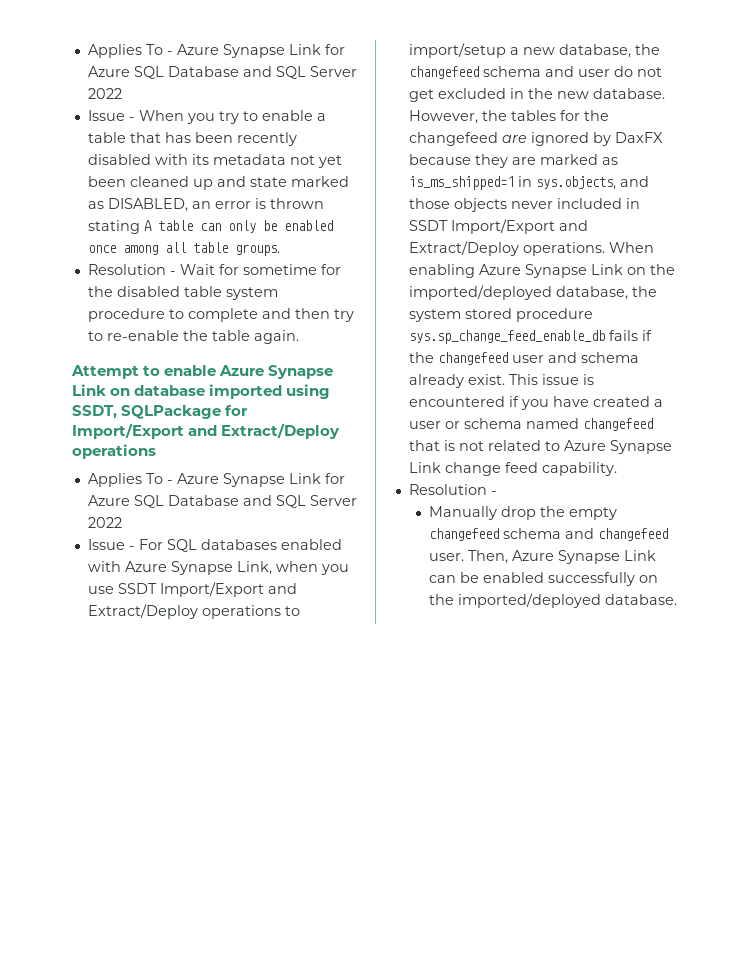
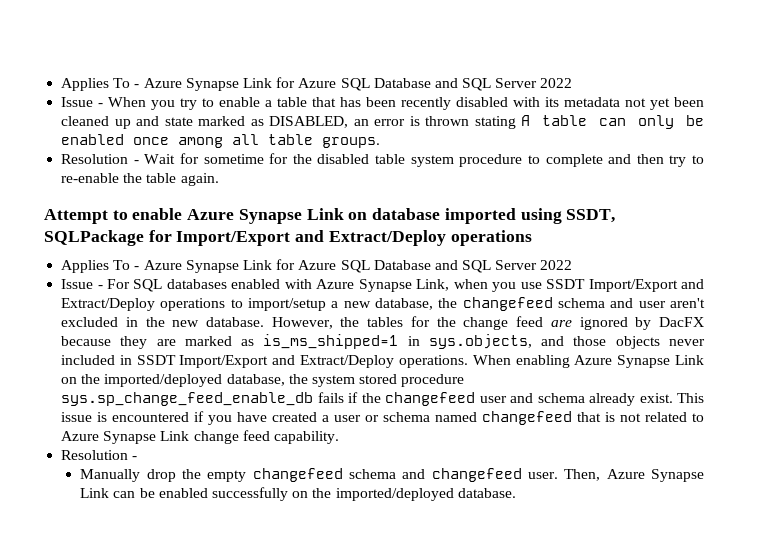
- Issue - For SQL databases enabled with Azure Synapse Link, when you use SSDT Import/Export and Extract/Deploy operations to import/setup a new database, the changefeed schema and user do not get excluded in the new database.
+ Issue - For SQL databases enabled with Azure Synapse Link, when you use SSDT Import/Export and Extract/Deploy operations to import/setup a new database, the changefeed schema and user aren't excluded in the new database.
- However, the tables for the changefeed are ignored by DaxFX because they are marked as is_ms_shipped=1 in sys.objects, and those objects never included in SSDT Import/Export and Extract/Deploy operations.
+ However, the tables for the change feed are ignored by DacFX because they are marked as is_ms_shipped=1 in sys.objects, and those objects never included in SSDT Import/Export and Extract/Deploy operations.

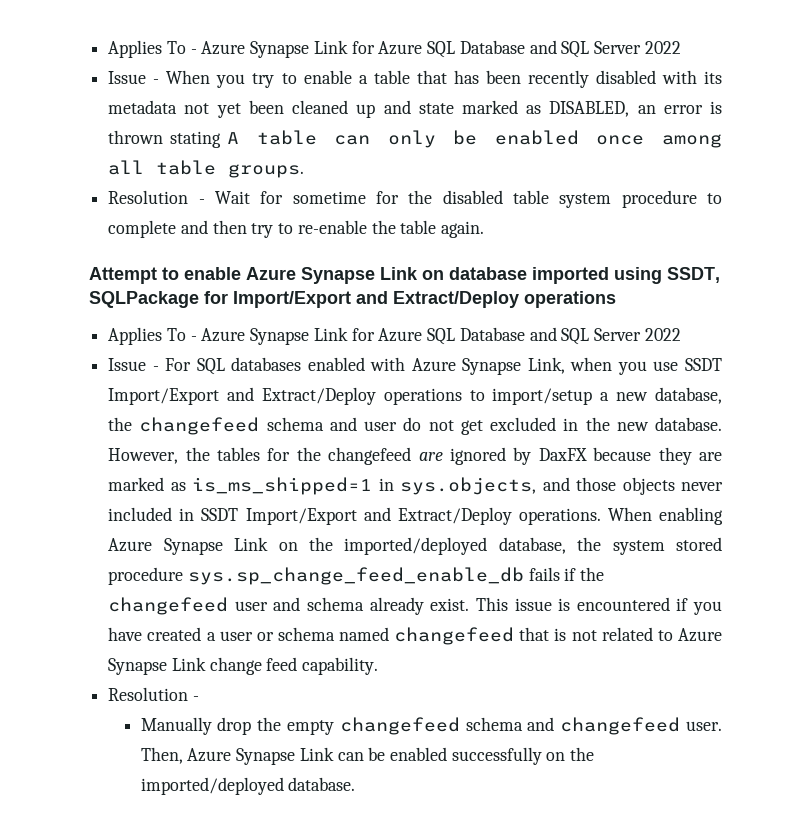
- Issue - For SQL databases enabled with Azure Synapse Link, when you use SSDT Import/Export and Extract/Deploy operations to import/setup a new database, the changefeed schema and user aren't excluded in the new database.
+ Issue - For SQL databases enabled with Azure Synapse Link, when you use SSDT Import/Export and Extract/Deploy operations to import/setup a new database, the changefeed schema and user do not get excluded in the new database.
- However, the tables for the change feed are ignored by DacFX because they are marked as is_ms_shipped=1 in sys.objects, and those objects never included in SSDT Import/Export and Extract/Deploy operations.
+ However, the tables for the changefeed are ignored by DaxFX because they are marked as is_ms_shipped=1 in sys.objects, and those objects never included in SSDT Import/Export and Extract/Deploy operations.

